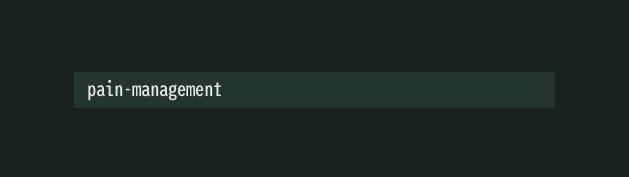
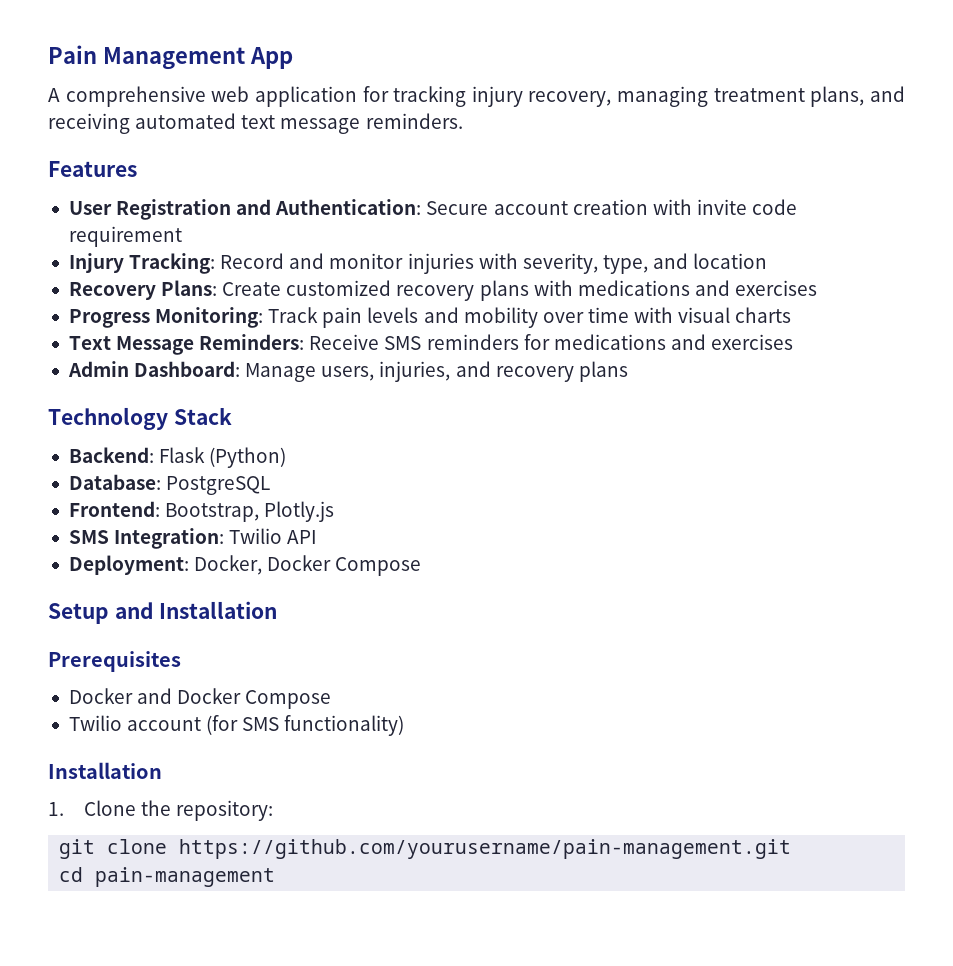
- pain-management
+ Pain Management App
+ A comprehensive web application for tracking injury recovery, managing treatment plans, and receiving automated text message reminders.
+ Features
+ User Registration and Authentication: Secure account creation with invite code requirement
+ Injury Tracking: Record and monitor injuries with severity, type, and location
+ Recovery Plans: Create customized recovery plans with medications and exercises
+ Progress Monitoring: Track pain levels and mobility over time with visual charts
+ Text Message Reminders: Receive SMS reminders for medications and exercises
+ Admin Dashboard: Manage users, injuries, and recovery plans
+ Technology Stack
+ Backend: Flask (Python)
+ Database: PostgreSQL
+ Frontend: Bootstrap, Plotly.js
+ SMS Integration: Twilio API
+ Deployment: Docker, Docker Compose
+ Setup and Installation
+ Prerequisites
+ Docker and Docker Compose
+ Twilio account (for SMS functionality)
+ Installation
+ 1. Clone the repository:
+ git clone https://github.com/yourusername/pain-management.git
+ cd pain-management

